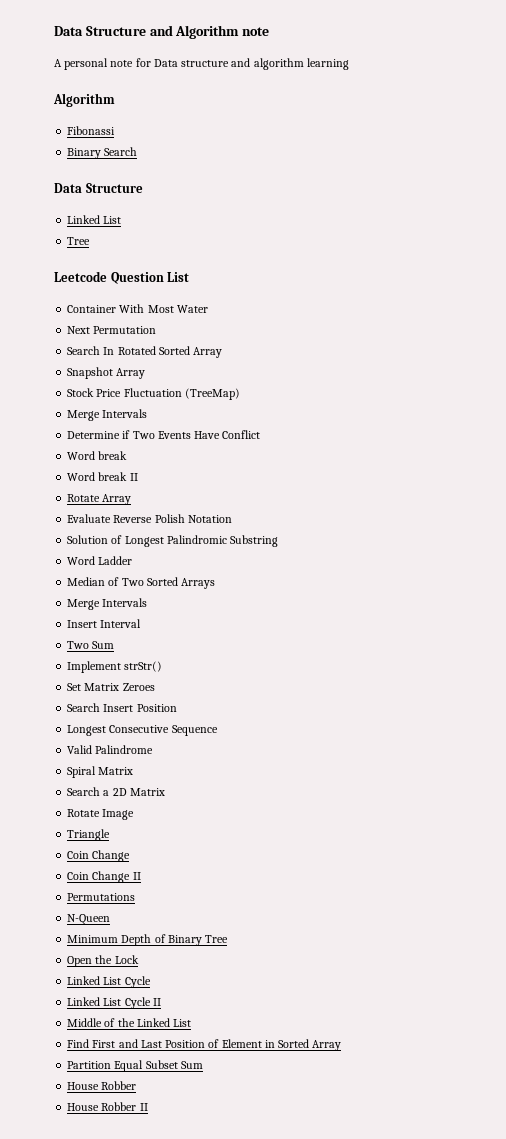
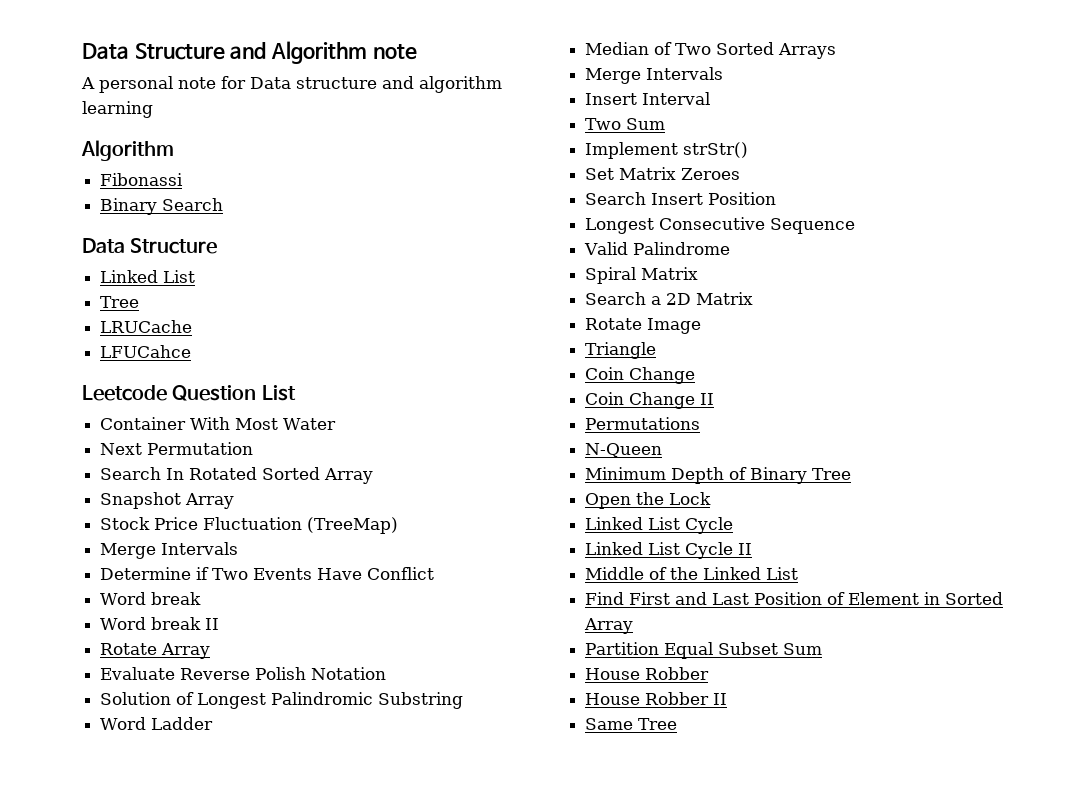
+ LRUCache
+ LFUCahce
+ Same Tree

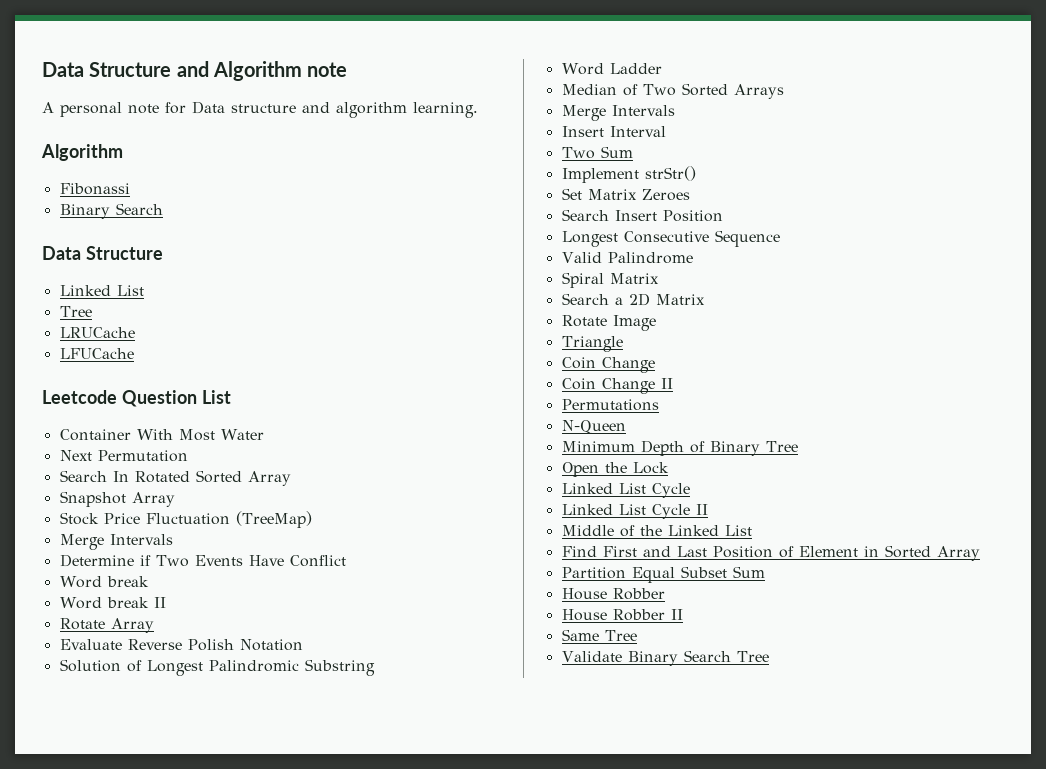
- A personal note for Data structure and algorithm learning
+ A personal note for Data structure and algorithm learning.
- LFUCahce
+ LFUCache
+ Validate Binary Search Tree

